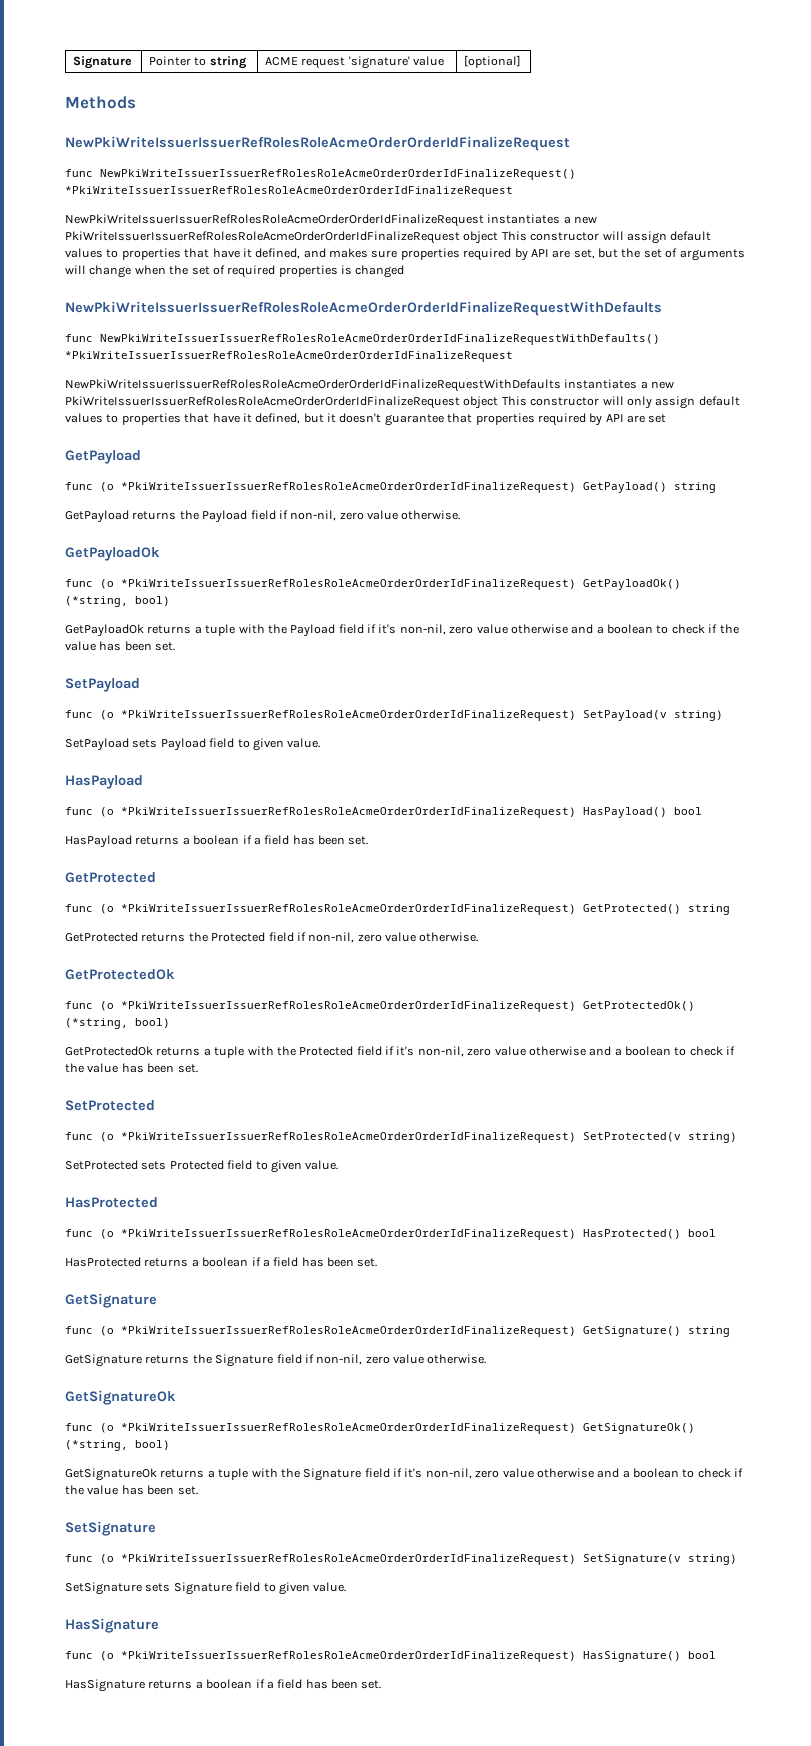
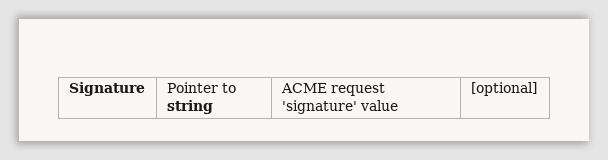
- Methods
- NewPkiWriteIssuerIssuerRefRolesRoleAcmeOrderOrderIdFinalizeRequest
- func NewPkiWriteIssuerIssuerRefRolesRoleAcmeOrderOrderIdFinalizeRequest() *PkiWriteIssuerIssuerRefRolesRoleAcmeOrderOrderIdFinalizeRequest
- NewPkiWriteIssuerIssuerRefRolesRoleAcmeOrderOrderIdFinalizeRequest instantiates a new PkiWriteIssuerIssuerRefRolesRoleAcmeOrderOrderIdFinalizeRequest object This constructor will assign default values to properties that have it defined, and makes sure properties required by API are set, but the set of arguments will change when the set of required properties is changed
- NewPkiWriteIssuerIssuerRefRolesRoleAcmeOrderOrderIdFinalizeRequestWithDefaults
- func NewPkiWriteIssuerIssuerRefRolesRoleAcmeOrderOrderIdFinalizeRequestWithDefaults() *PkiWriteIssuerIssuerRefRolesRoleAcmeOrderOrderIdFinalizeRequest
- NewPkiWriteIssuerIssuerRefRolesRoleAcmeOrderOrderIdFinalizeRequestWithDefaults instantiates a new PkiWriteIssuerIssuerRefRolesRoleAcmeOrderOrderIdFinalizeRequest object This constructor will only assign default values to properties that have it defined, but it doesn't guarantee that properties required by API are set
- GetPayload
- func (o *PkiWriteIssuerIssuerRefRolesRoleAcmeOrderOrderIdFinalizeRequest) GetPayload() string
- GetPayload returns the Payload field if non-nil, zero value otherwise.
- GetPayloadOk
- func (o *PkiWriteIssuerIssuerRefRolesRoleAcmeOrderOrderIdFinalizeRequest) GetPayloadOk() (*string, bool)
- GetPayloadOk returns a tuple with the Payload field if it's non-nil, zero value otherwise and a boolean to check if the value has been set.
- SetPayload
- func (o *PkiWriteIssuerIssuerRefRolesRoleAcmeOrderOrderIdFinalizeRequest) SetPayload(v string)
- SetPayload sets Payload field to given value.
- HasPayload
- func (o *PkiWriteIssuerIssuerRefRolesRoleAcmeOrderOrderIdFinalizeRequest) HasPayload() bool
- HasPayload returns a boolean if a field has been set.
- GetProtected
- func (o *PkiWriteIssuerIssuerRefRolesRoleAcmeOrderOrderIdFinalizeRequest) GetProtected() string
- GetProtected returns the Protected field if non-nil, zero value otherwise.
- GetProtectedOk
- func (o *PkiWriteIssuerIssuerRefRolesRoleAcmeOrderOrderIdFinalizeRequest) GetProtectedOk() (*string, bool)
- GetProtectedOk returns a tuple with the Protected field if it's non-nil, zero value otherwise and a boolean to check if the value has been set.
- SetProtected
- func (o *PkiWriteIssuerIssuerRefRolesRoleAcmeOrderOrderIdFinalizeRequest) SetProtected(v string)
- SetProtected sets Protected field to given value.
- HasProtected
- func (o *PkiWriteIssuerIssuerRefRolesRoleAcmeOrderOrderIdFinalizeRequest) HasProtected() bool
- HasProtected returns a boolean if a field has been set.
- GetSignature
- func (o *PkiWriteIssuerIssuerRefRolesRoleAcmeOrderOrderIdFinalizeRequest) GetSignature() string
- GetSignature returns the Signature field if non-nil, zero value otherwise.
- GetSignatureOk
- func (o *PkiWriteIssuerIssuerRefRolesRoleAcmeOrderOrderIdFinalizeRequest) GetSignatureOk() (*string, bool)
- GetSignatureOk returns a tuple with the Signature field if it's non-nil, zero value otherwise and a boolean to check if the value has been set.
- SetSignature
- func (o *PkiWriteIssuerIssuerRefRolesRoleAcmeOrderOrderIdFinalizeRequest) SetSignature(v string)
- SetSignature sets Signature field to given value.
- HasSignature
- func (o *PkiWriteIssuerIssuerRefRolesRoleAcmeOrderOrderIdFinalizeRequest) HasSignature() bool
- HasSignature returns a boolean if a field has been set.

